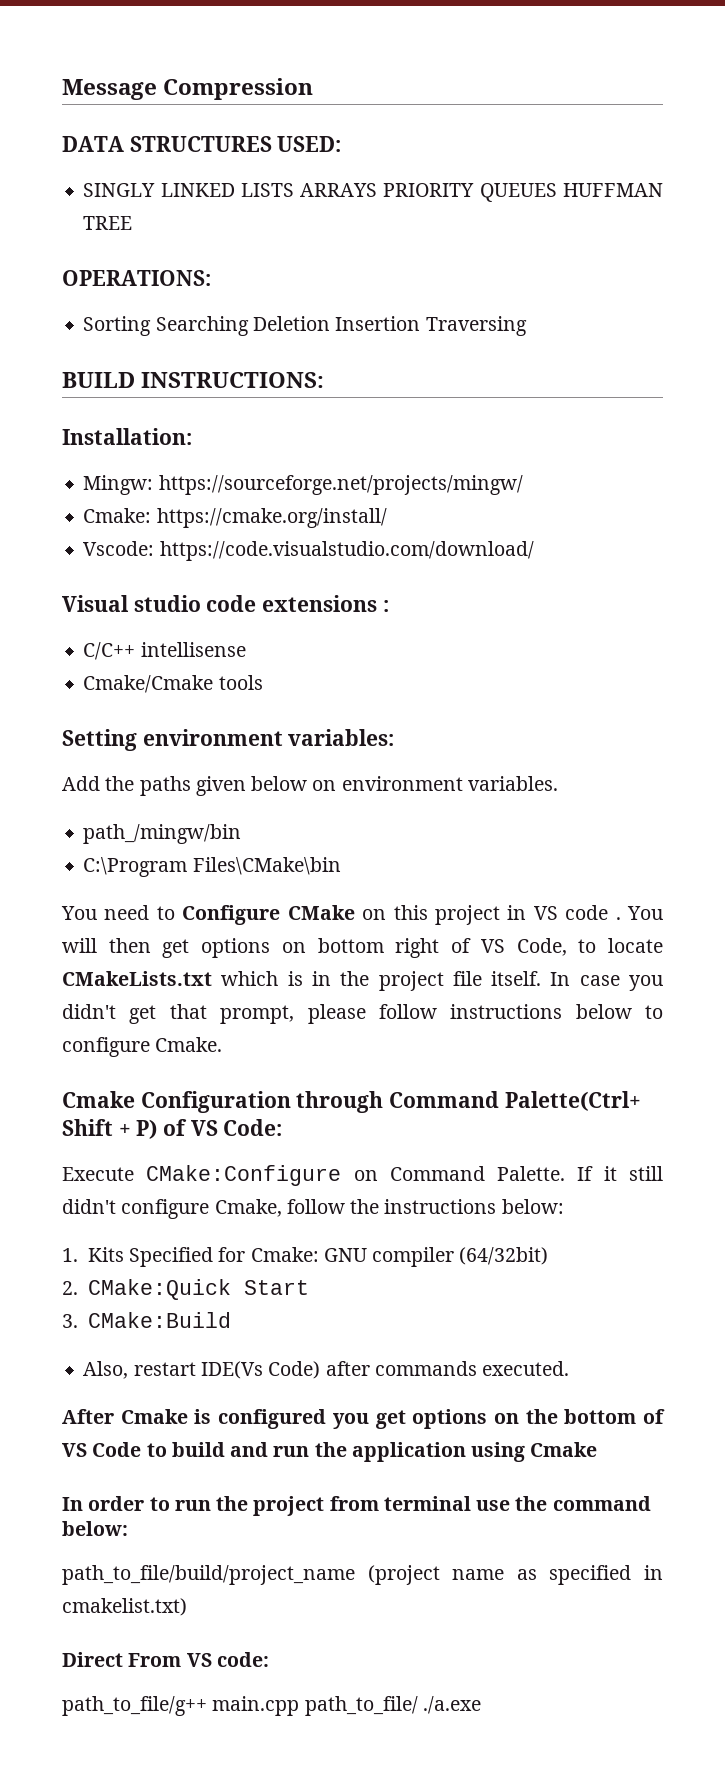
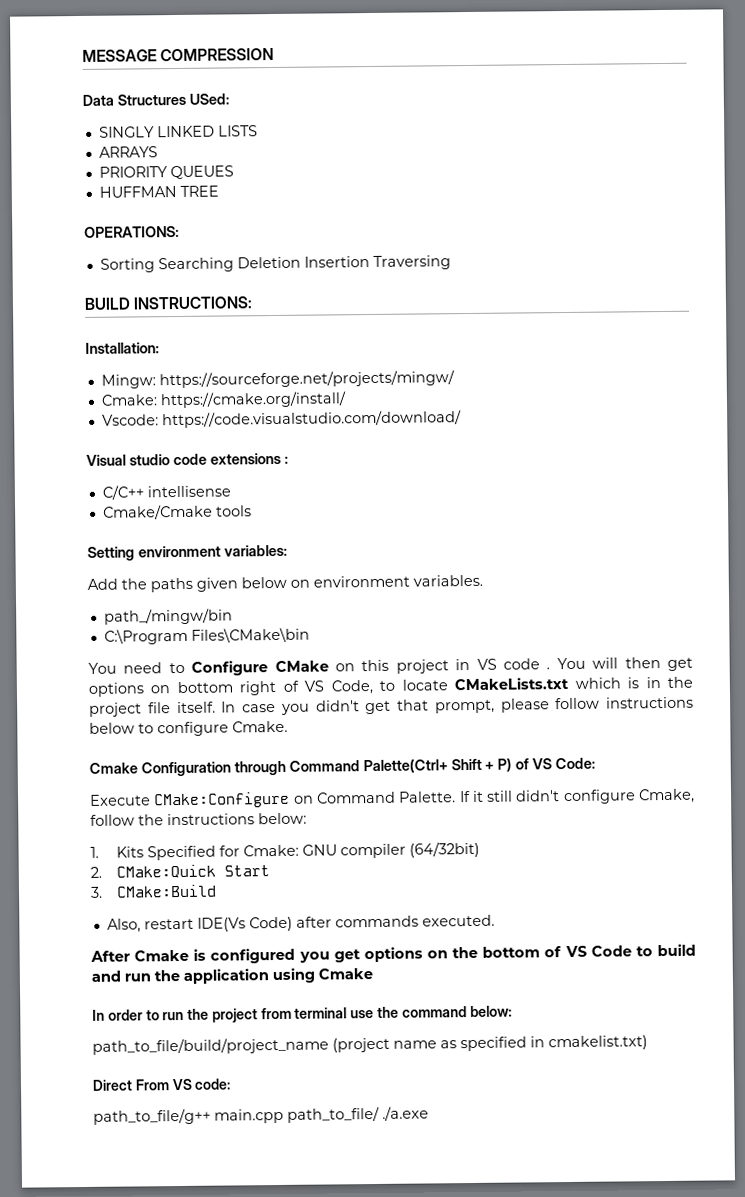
- Message Compression
- DATA STRUCTURES USED:
+ MESSAGE COMPRESSION
+ Data Structures USed:
- SINGLY LINKED LISTS ARRAYS PRIORITY QUEUES HUFFMAN TREE
+ SINGLY LINKED LISTS
+ ARRAYS
+ PRIORITY QUEUES
+ HUFFMAN TREE

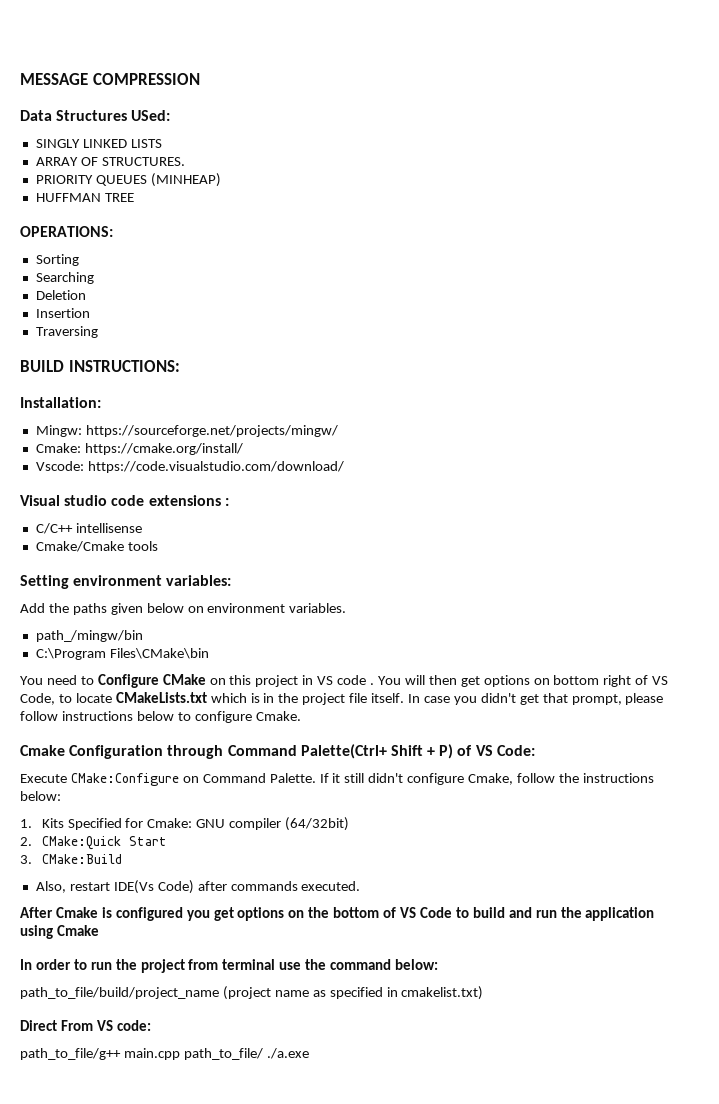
- ARRAYS
+ ARRAY OF STRUCTURES.
- PRIORITY QUEUES
+ PRIORITY QUEUES (MINHEAP)
- Sorting Searching Deletion Insertion Traversing
+ Sorting
+ Searching
+ Deletion
+ Insertion
+ Traversing

